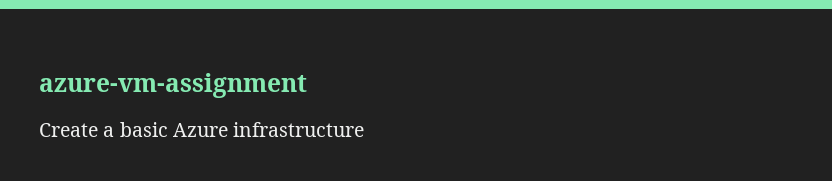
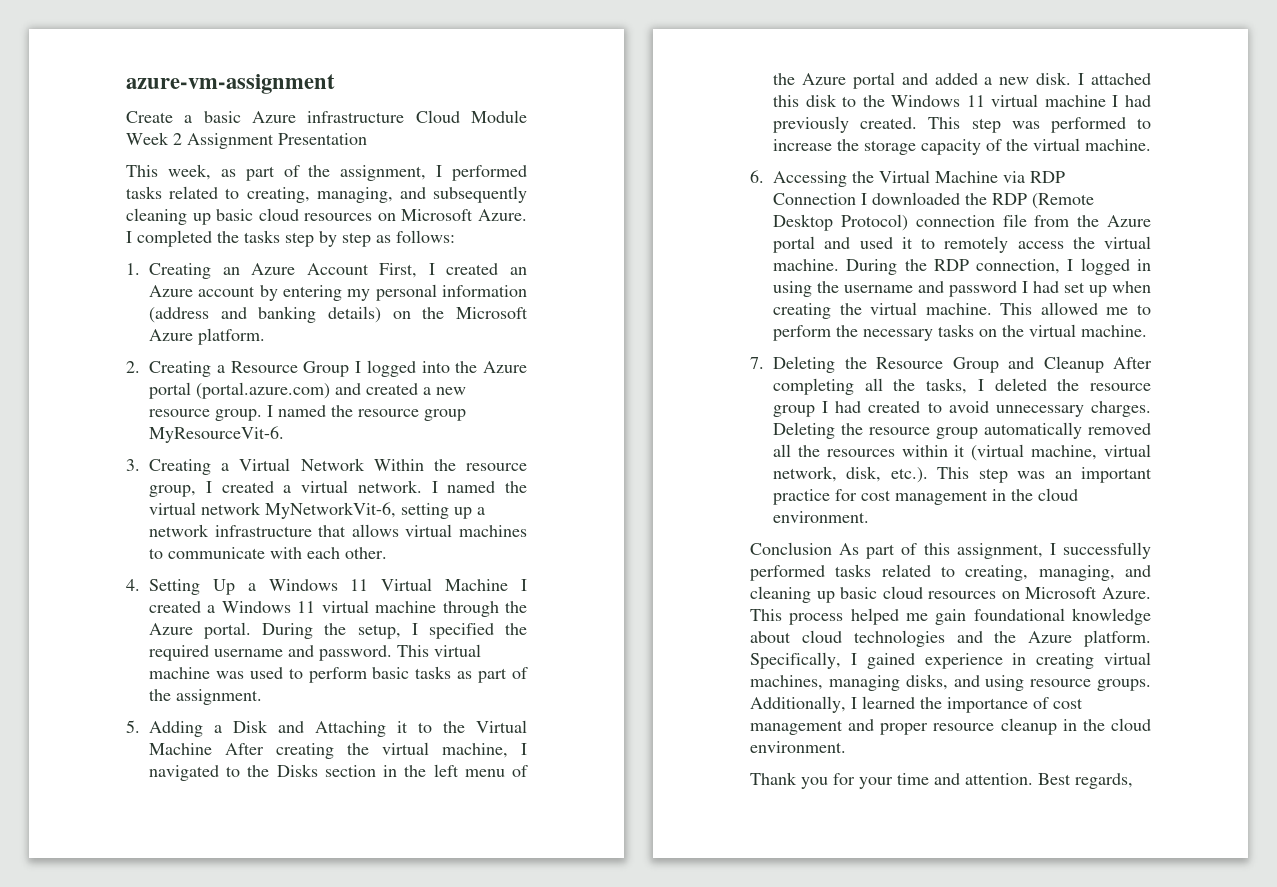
- Create a basic Azure infrastructure
+ Create a basic Azure infrastructure Cloud Module Week 2 Assignment Presentation
+ This week, as part of the assignment, I performed tasks related to creating, managing, and subsequently cleaning up basic cloud resources on Microsoft Azure. I completed the tasks step by step as follows:
+ 1. Creating an Azure Account First, I created an Azure account by entering my personal information (address and banking details) on the Microsoft Azure platform.
+ 2. Creating a Resource Group I logged into the Azure portal (portal.azure.com) and created a new resource group. I named the resource group MyResourceVit-6.
+ 3. Creating a Virtual Network Within the resource group, I created a virtual network. I named the virtual network MyNetworkVit-6, setting up a network infrastructure that allows virtual machines to communicate with each other.
+ 4. Setting Up a Windows 11 Virtual Machine I created a Windows 11 virtual machine through the Azure portal. During the setup, I specified the required username and password. This virtual machine was used to perform basic tasks as part of the assignment.
+ 5. Adding a Disk and Attaching it to the Virtual Machine After creating the virtual machine, I navigated to the Disks section in the left menu of the Azure portal and added a new disk. I attached this disk to the Windows 11 virtual machine I had previously created. This step was performed to increase the storage capacity of the virtual machine.
+ 6. Accessing the Virtual Machine via RDP Connection I downloaded the RDP (Remote Desktop Protocol) connection file from the Azure portal and used it to remotely access the virtual machine. During the RDP connection, I logged in using the username and password I had set up when creating the virtual machine. This allowed me to perform the necessary tasks on the virtual machine.
+ 7. Deleting the Resource Group and Cleanup After completing all the tasks, I deleted the resource group I had created to avoid unnecessary charges. Deleting the resource group automatically removed all the resources within it (virtual machine, virtual network, disk, etc.). This step was an important practice for cost management in the cloud environment.
+ Conclusion As part of this assignment, I successfully performed tasks related to creating, managing, and cleaning up basic cloud resources on Microsoft Azure. This process helped me gain foundational knowledge about cloud technologies and the Azure platform. Specifically, I gained experience in creating virtual machines, managing disks, and using resource groups. Additionally, I learned the importance of cost management and proper resource cleanup in the cloud environment.
+ Thank you for your time and attention. Best regards,

